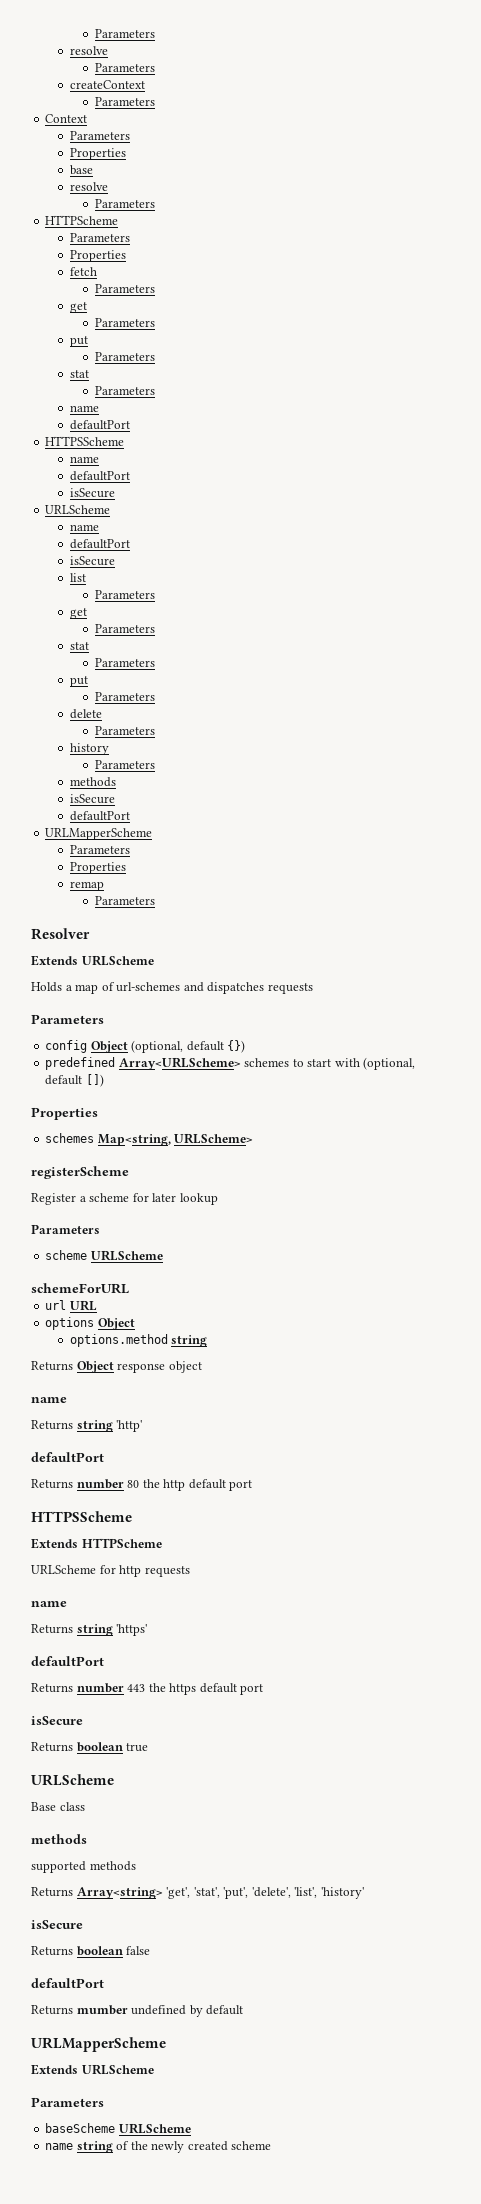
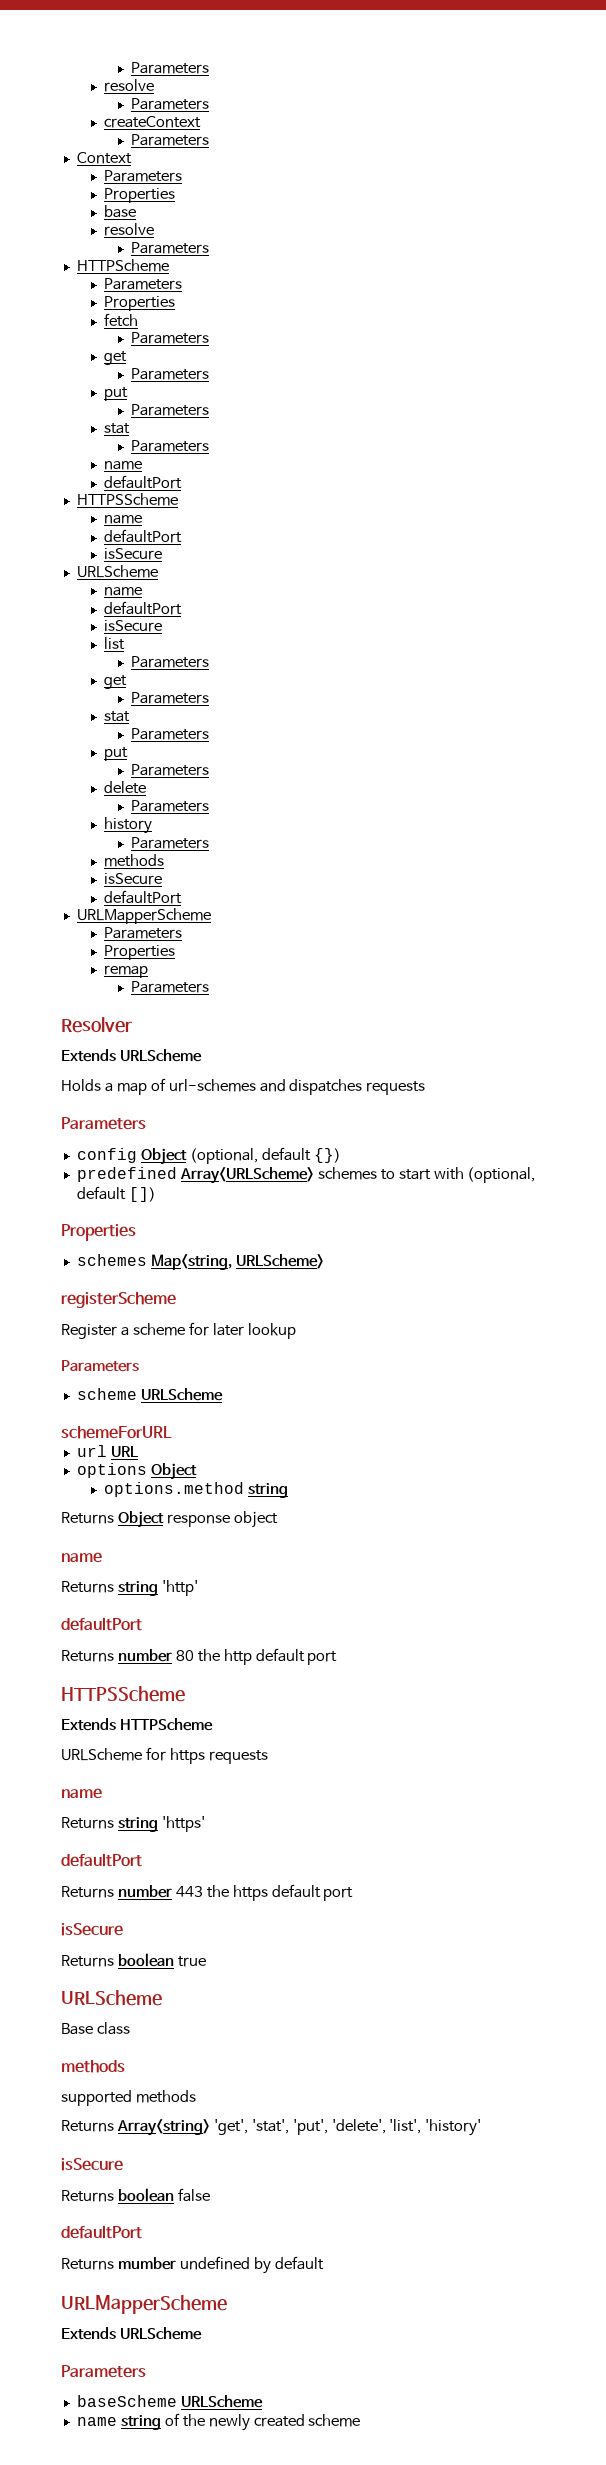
- URLScheme for http requests
+ URLScheme for https requests

